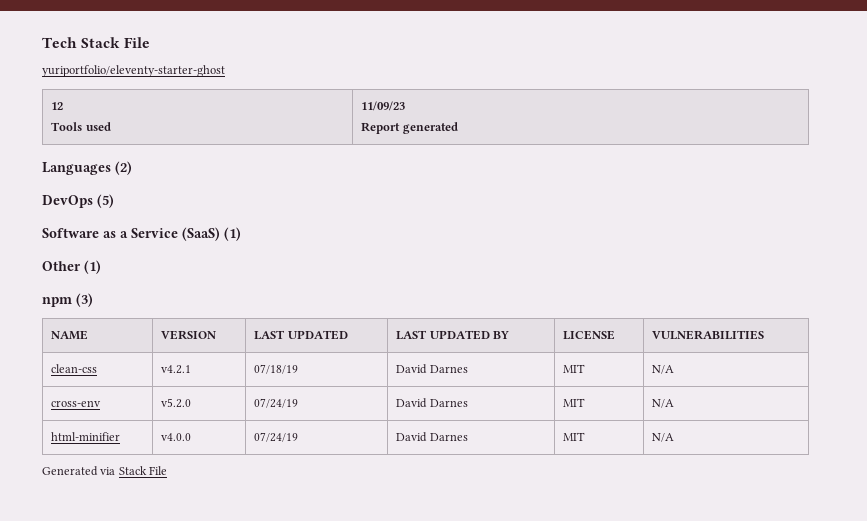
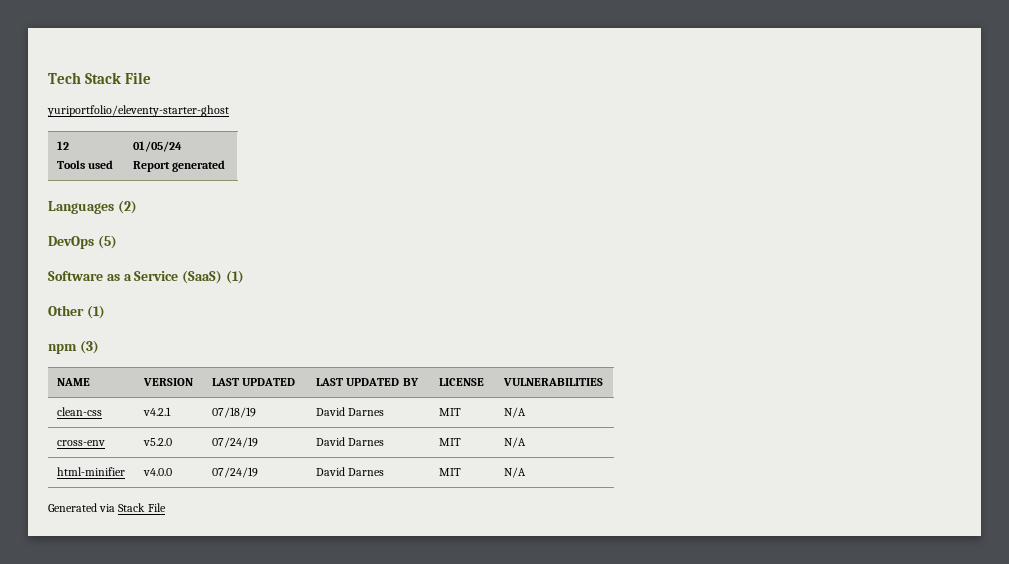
  12
- Tools used | 11/09/23
+ Tools used | 01/05/24

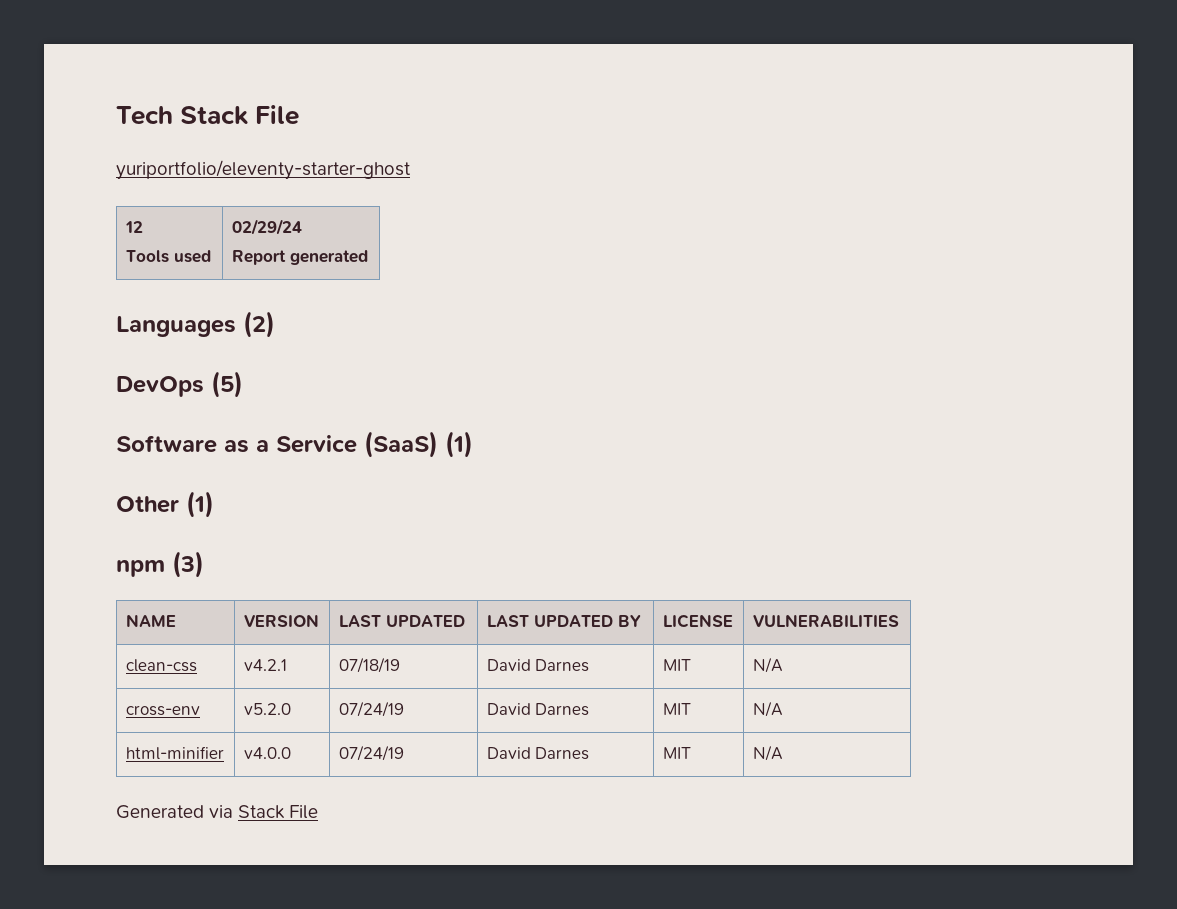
  12
- Tools used | 01/05/24
+ Tools used | 02/29/24

